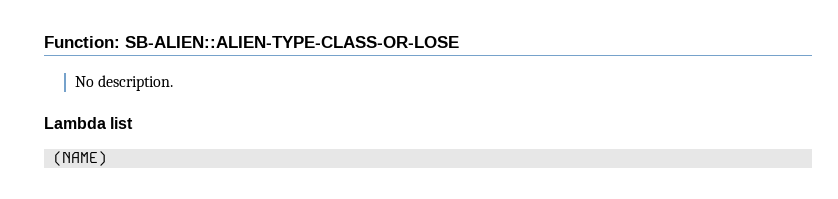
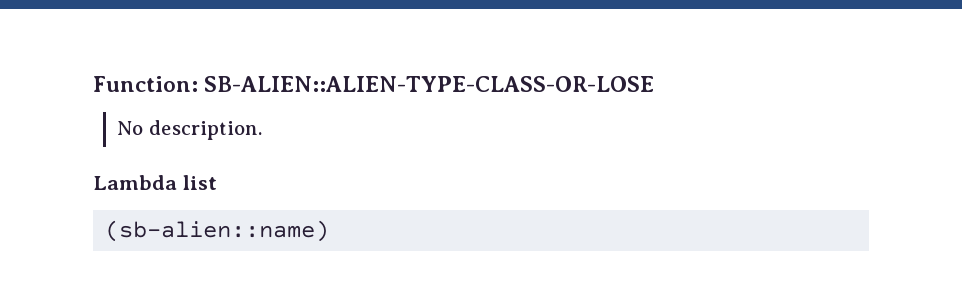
- (NAME)
+ (sb-alien::name)

